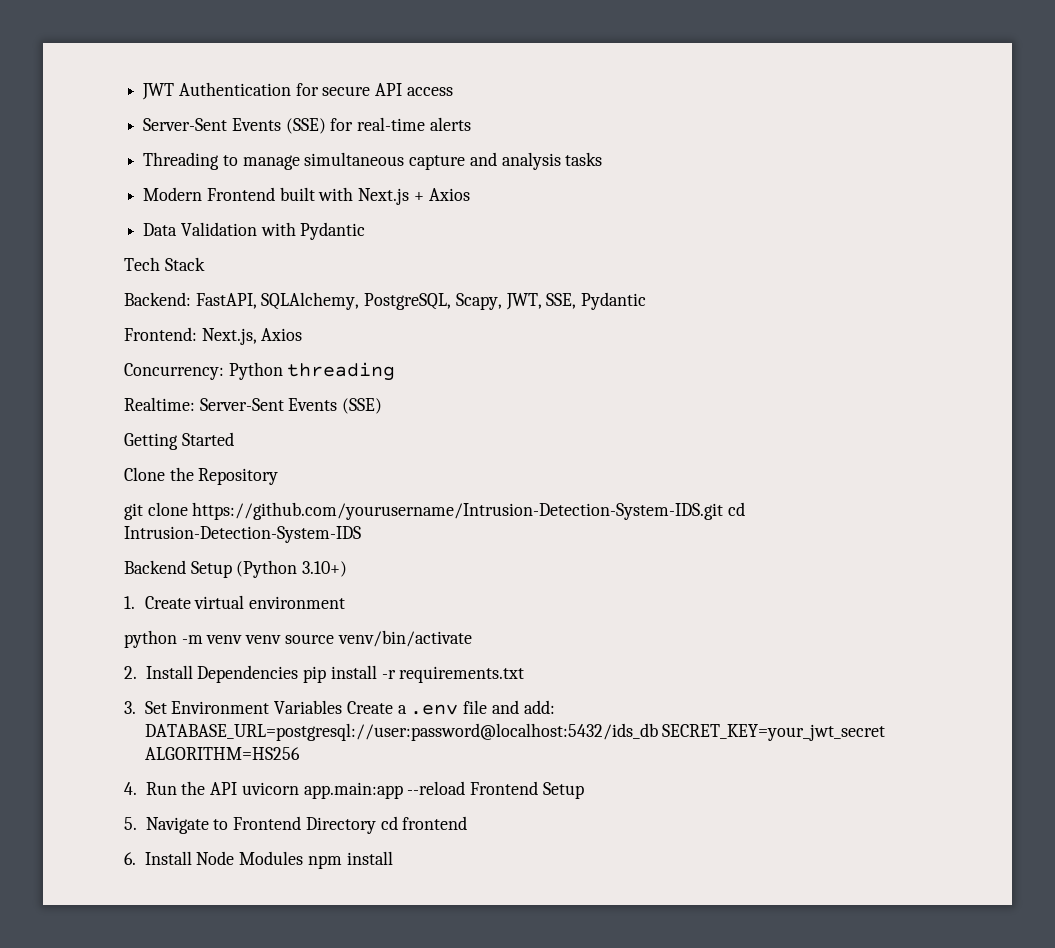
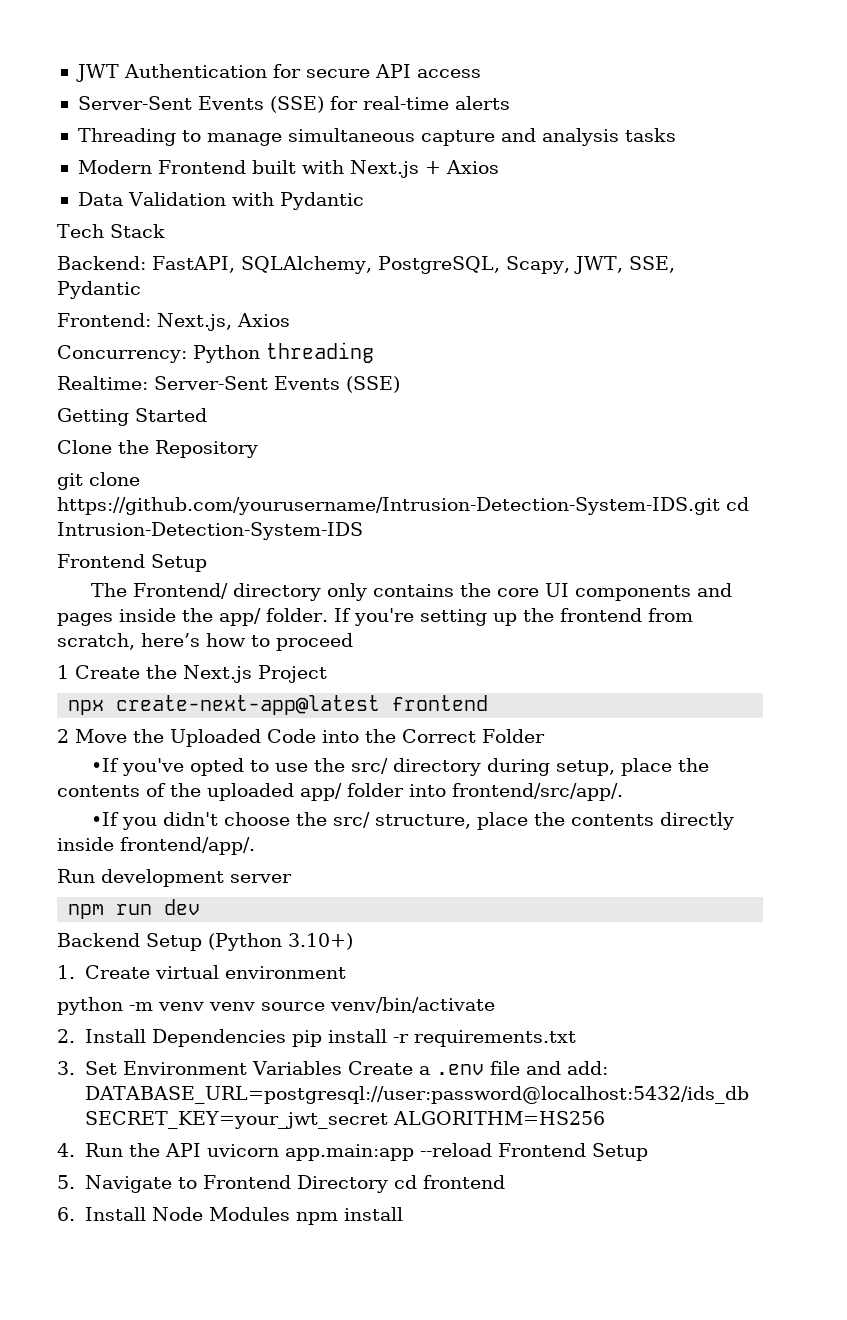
  git clone https://github.com/yourusername/Intrusion-Detection-System-IDS.git cd Intrusion-Detection-System-IDS
+ Frontend Setup
+ The Frontend/ directory only contains the core UI components and pages inside the app/ folder. If you're setting up the frontend from scratch, here’s how to proceed
+ 1 Create the Next.js Project
+ npx create-next-app@latest frontend
+ 2 Move the Uploaded Code into the Correct Folder
+ •If you've opted to use the src/ directory during setup, place the contents of the uploaded app/ folder into frontend/src/app/.
+ •If you didn't choose the src/ structure, place the contents directly inside frontend/app/.
+ Run development server
+ npm run dev

